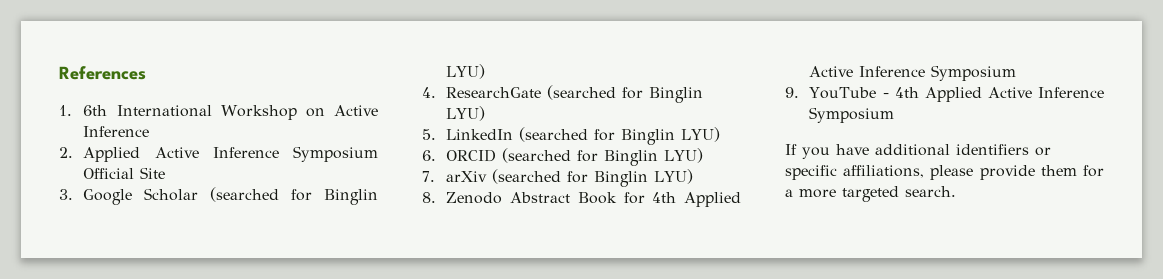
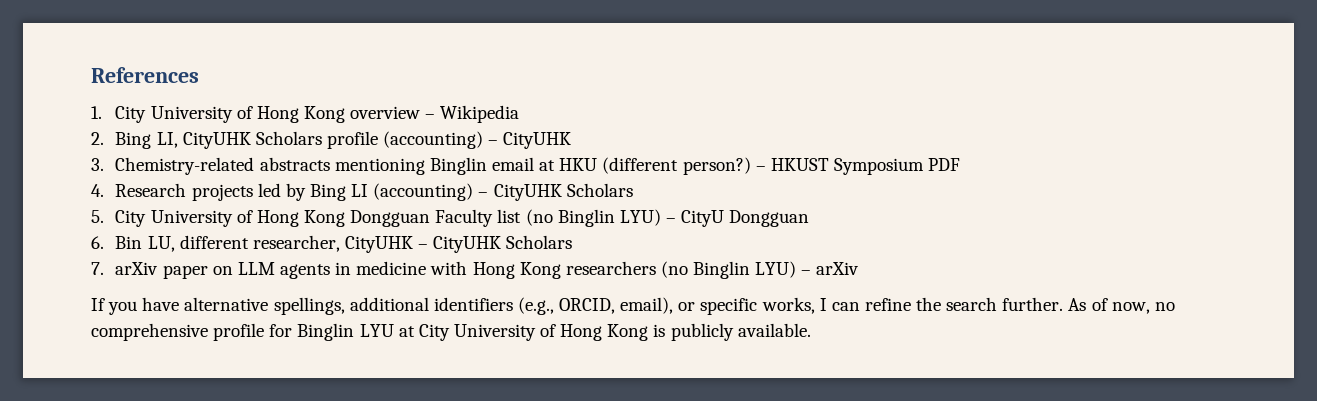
- 1. 6th International Workshop on Active Inference
- 2. Applied Active Inference Symposium Official Site
- 3. Google Scholar (searched for Binglin LYU)
- 4. ResearchGate (searched for Binglin LYU)
- 5. LinkedIn (searched for Binglin LYU)
- 6. ORCID (searched for Binglin LYU)
- 7. arXiv (searched for Binglin LYU)
- 8. Zenodo Abstract Book for 4th Applied Active Inference Symposium
- 9. YouTube - 4th Applied Active Inference Symposium
- If you have additional identifiers or specific affiliations, please provide them for a more targeted search.
+ 1. City University of Hong Kong overview – Wikipedia
+ 2. Bing LI, CityUHK Scholars profile (accounting) – CityUHK
+ 3. Chemistry-related abstracts mentioning Binglin email at HKU (different person?) – HKUST Symposium PDF
+ 4. Research projects led by Bing LI (accounting) – CityUHK Scholars
+ 5. City University of Hong Kong Dongguan Faculty list (no Binglin LYU) – CityU Dongguan
+ 6. Bin LU, different researcher, CityUHK – CityUHK Scholars
+ 7. arXiv paper on LLM agents in medicine with Hong Kong researchers (no Binglin LYU) – arXiv
+ If you have alternative spellings, additional identifiers (e.g., ORCID, email), or specific works, I can refine the search further. As of now, no comprehensive profile for Binglin LYU at City University of Hong Kong is publicly available.

